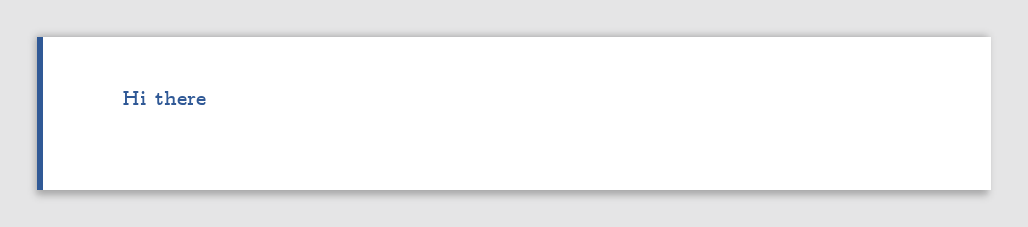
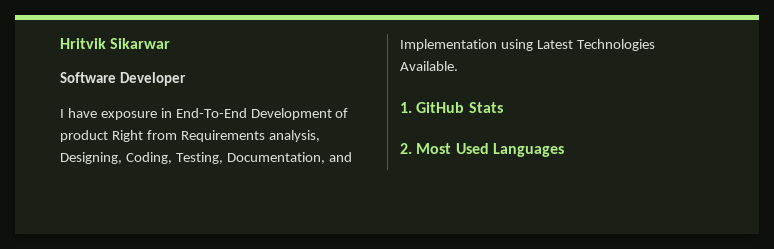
- Hi there
+ Hritvik Sikarwar
+ Software Developer
+ I have exposure in End-To-End Development of product Right from Requirements analysis, Designing, Coding, Testing, Documentation, and Implementation using Latest Technologies Available.
+ 1. GitHub Stats
+ 2. Most Used Languages

